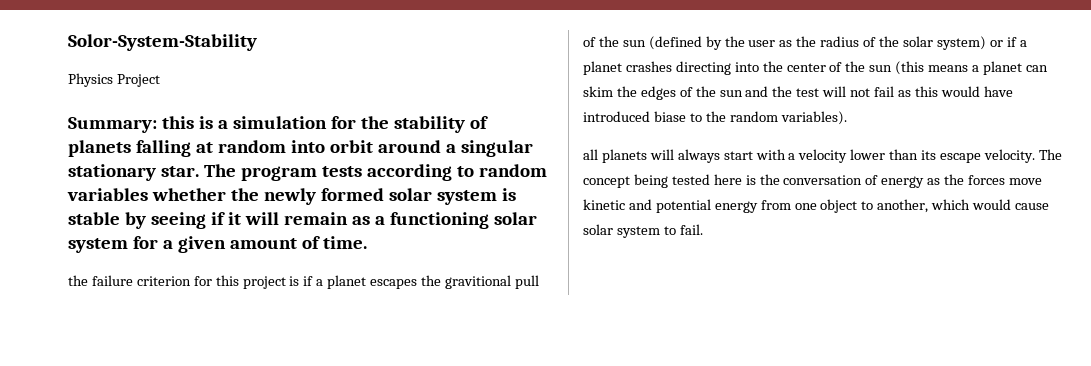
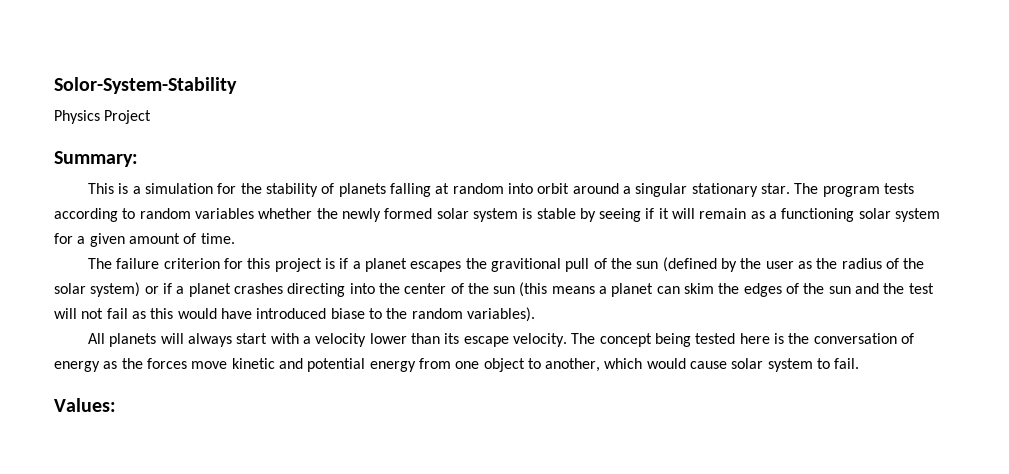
- Summary: this is a simulation for the stability of planets falling at random into orbit around a singular stationary star.
+ Summary:
+ This is a simulation for the stability of planets falling at random into orbit around a singular stationary star.
- the failure criterion for this project is if a planet escapes the gravitional pull of the sun (defined by the user as the radius of the solar system) or if a planet crashes directing into the center of the sun (this means a planet can skim the edges of the sun and the test will not fail as this would have introduced biase to the random variables).
+ The failure criterion for this project is if a planet escapes the gravitional pull of the sun (defined by the user as the radius of the solar system) or if a planet crashes directing into the center of the sun (this means a planet can skim the edges of the sun and the test will not fail as this would have introduced biase to the random variables).
- all planets will always start with a velocity lower than its escape velocity.
+ All planets will always start with a velocity lower than its escape velocity.
+ Values:

